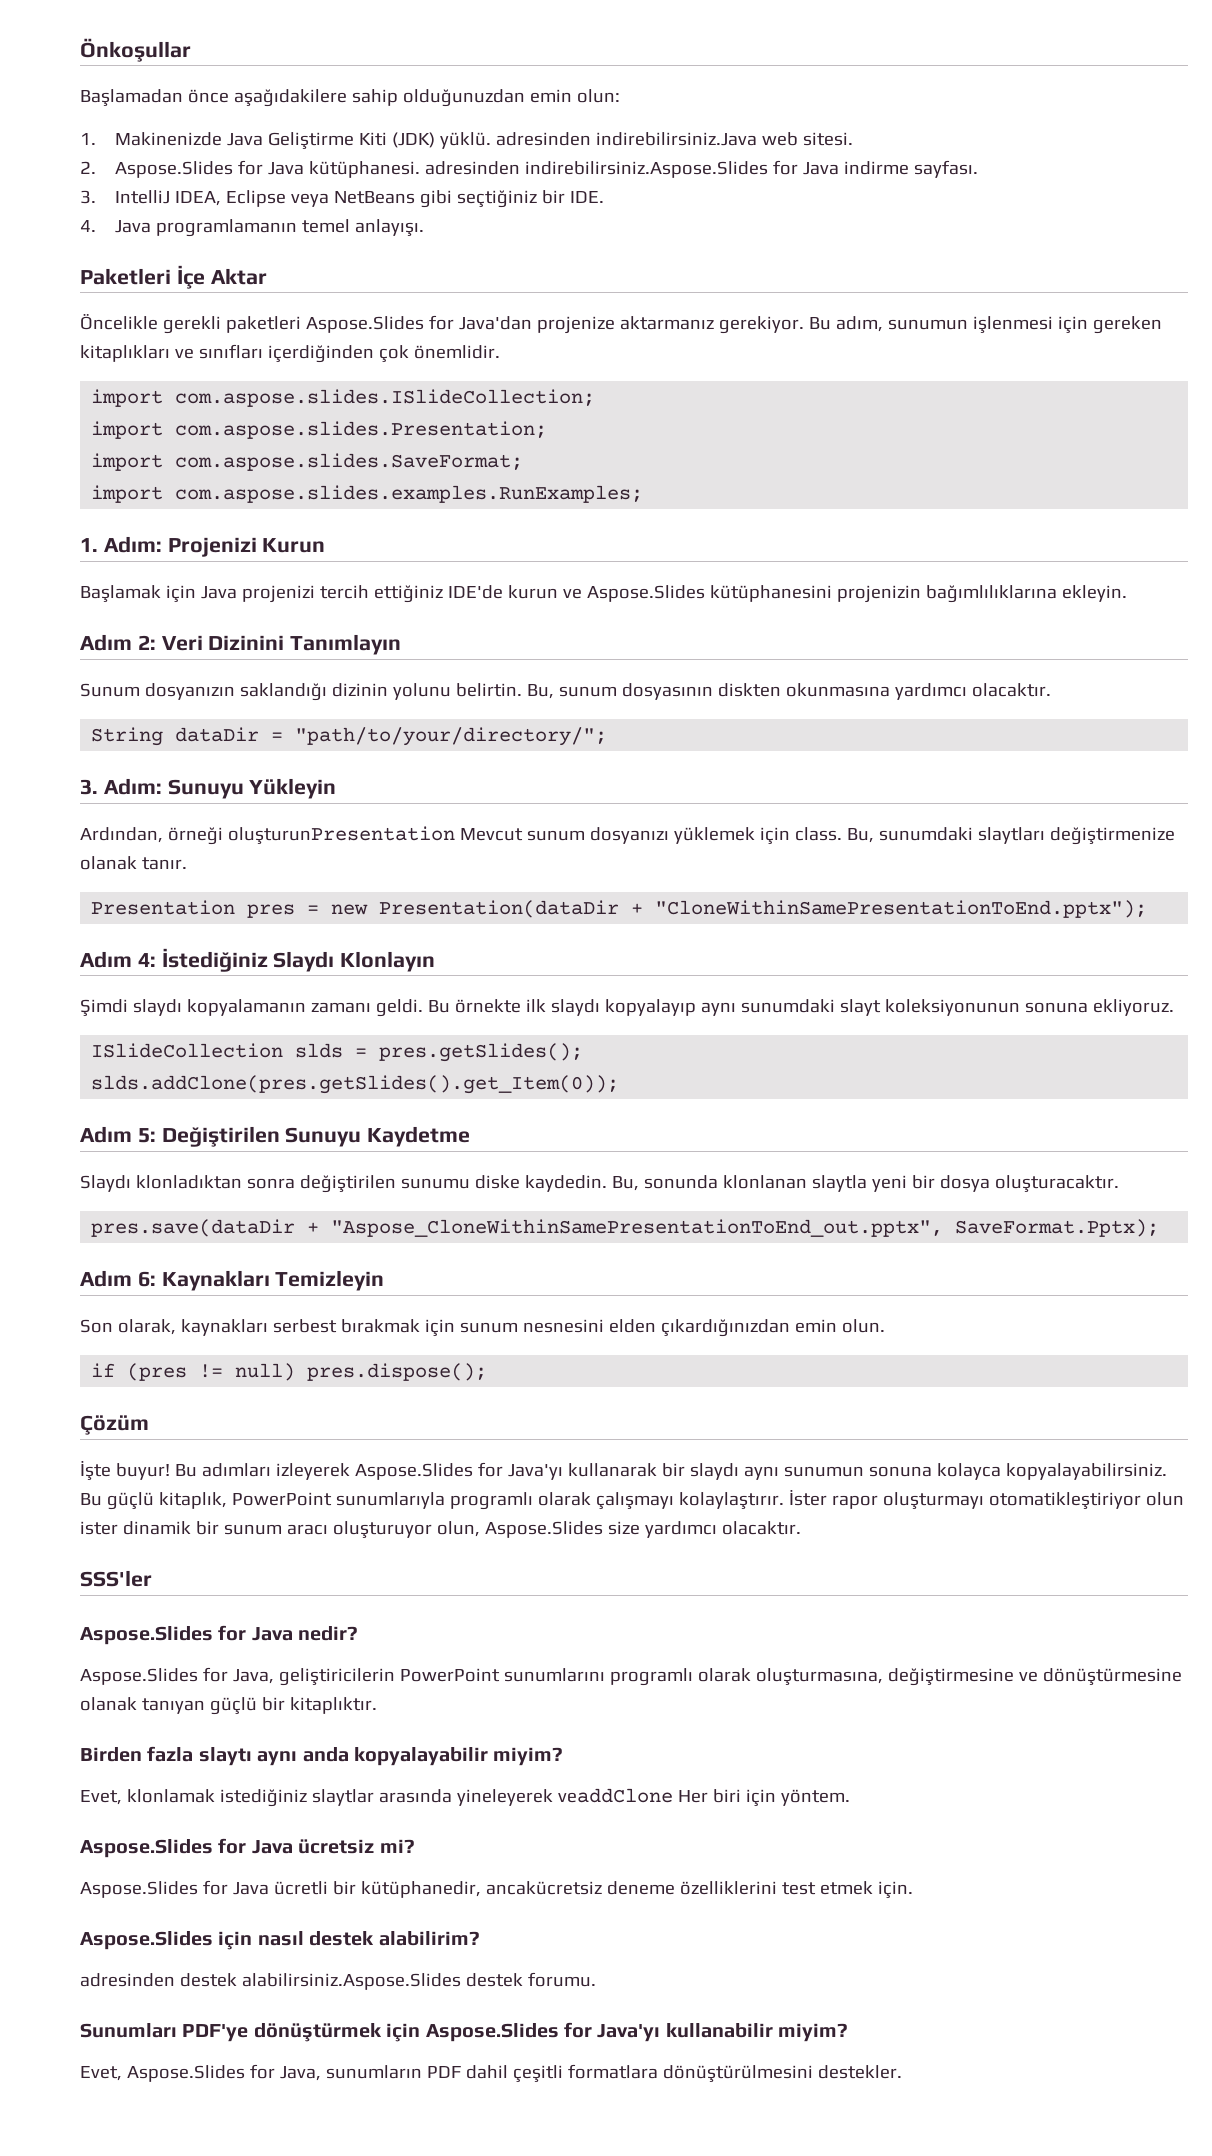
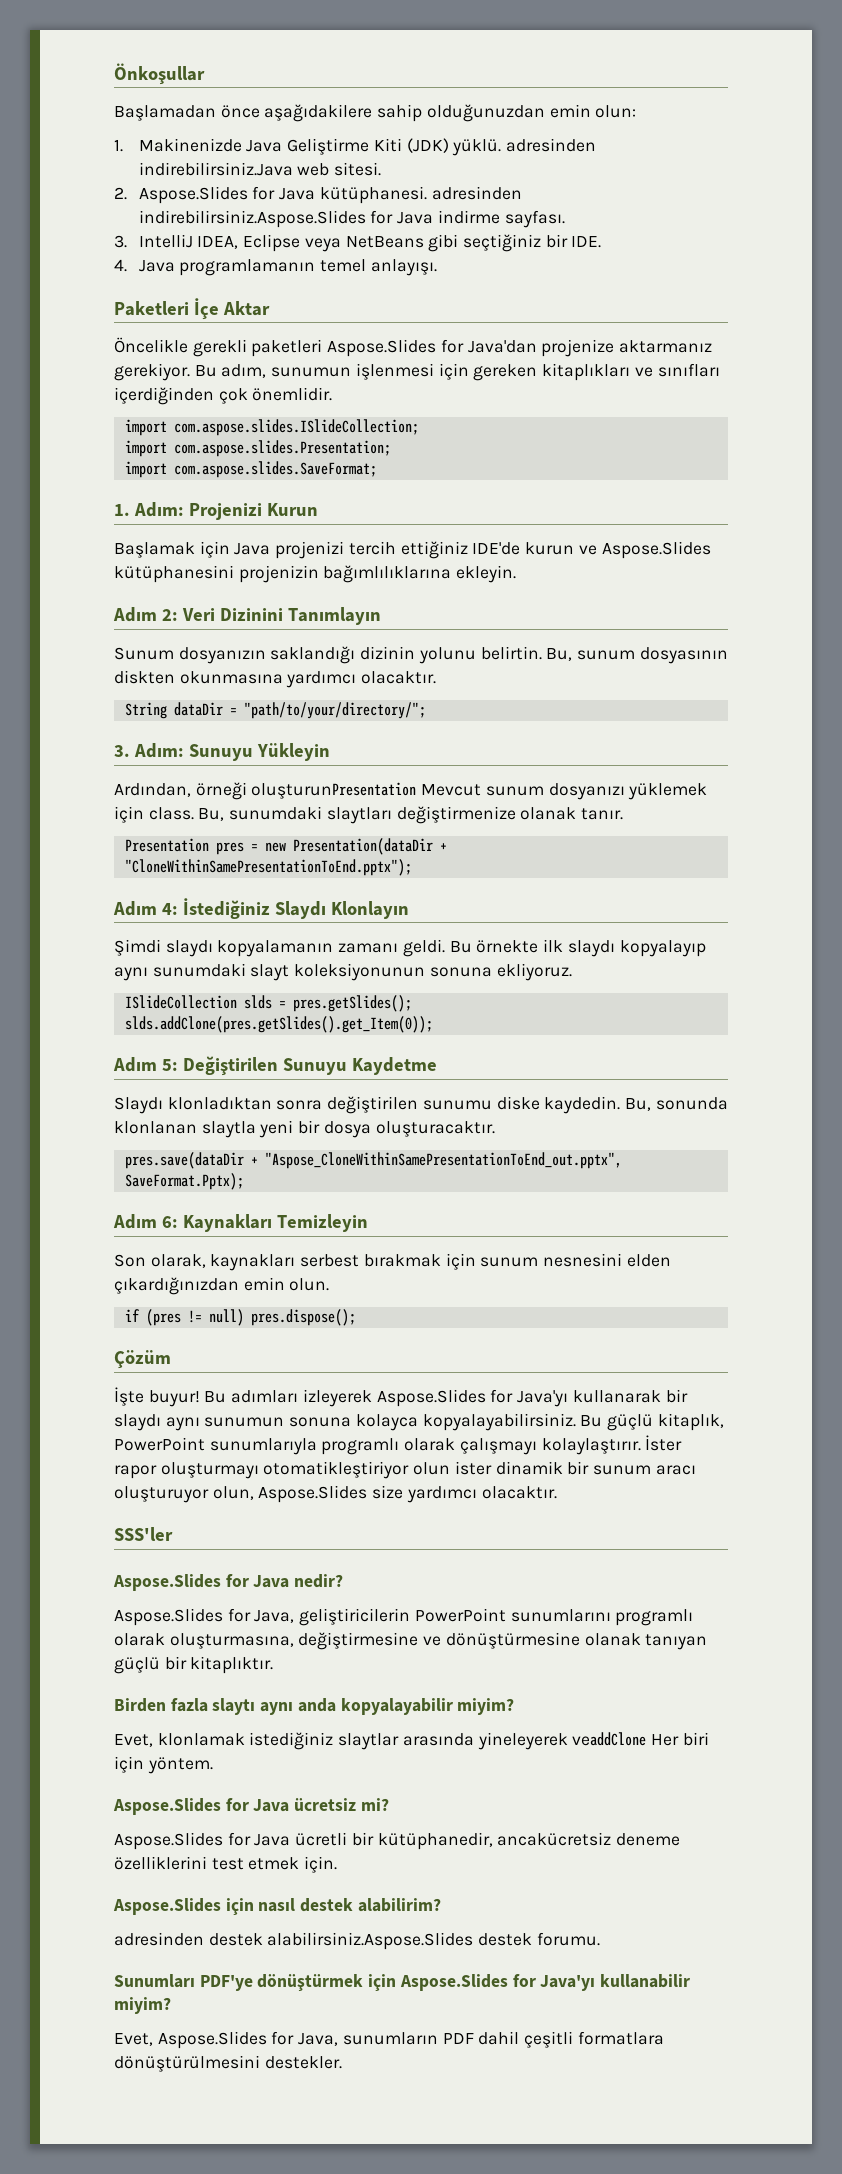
- import com.aspose.slides.examples.RunExamples;

